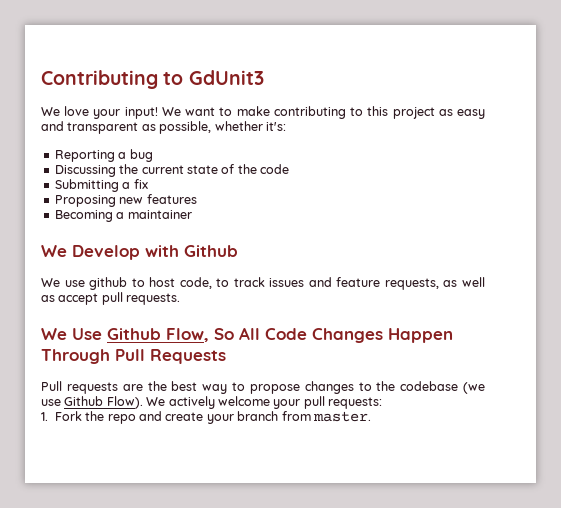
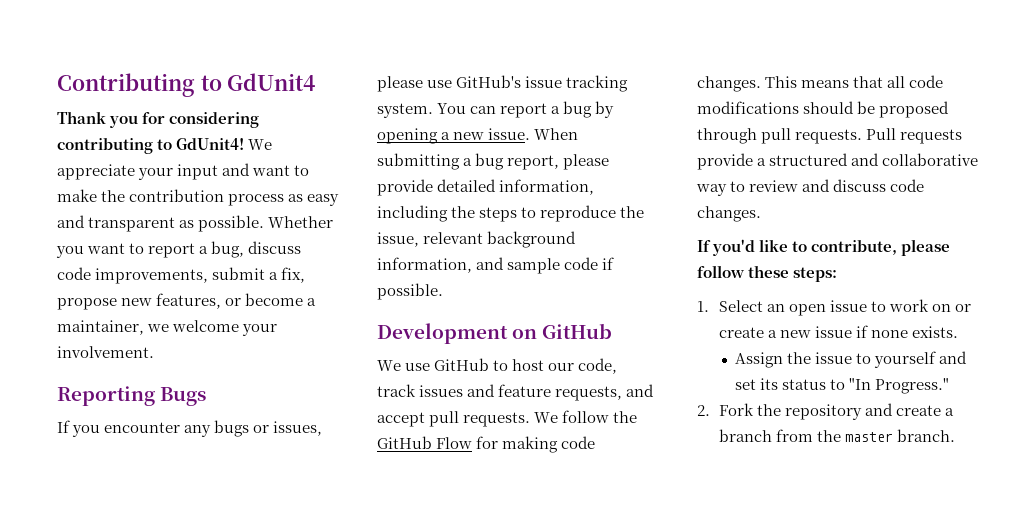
- Contributing to GdUnit3
- We love your input! We want to make contributing to this project as easy and transparent as possible, whether it's:
- Reporting a bug
- Discussing the current state of the code
- Submitting a fix
- Proposing new features
- Becoming a maintainer
- We Develop with Github
+ Contributing to GdUnit4
+ Thank you for considering contributing to GdUnit4! We appreciate your input and want to make the contribution process as easy and transparent as possible. Whether you want to report a bug, discuss code improvements, submit a fix, propose new features, or become a maintainer, we welcome your involvement.
+ Reporting Bugs
+ If you encounter any bugs or issues, please use GitHub's issue tracking system. You can report a bug by opening a new issue. When submitting a bug report, please provide detailed information, including the steps to reproduce the issue, relevant background information, and sample code if possible.
+ Development on GitHub
- We use github to host code, to track issues and feature requests, as well as accept pull requests.
- We Use Github Flow, So All Code Changes Happen Through Pull Requests
- Pull requests are the best way to propose changes to the codebase (we use Github Flow). We actively welcome your pull requests:
- 1. Fork the repo and create your branch from master.
+ We use GitHub to host our code, track issues and feature requests, and accept pull requests. We follow the GitHub Flow for making code changes. This means that all code modifications should be proposed through pull requests. Pull requests provide a structured and collaborative way to review and discuss code changes.
+ If you'd like to contribute, please follow these steps:
+ 1. Select an open issue to work on or create a new issue if none exists.
+ Assign the issue to yourself and set its status to "In Progress."
+ 2. Fork the repository and create a branch from the master branch.

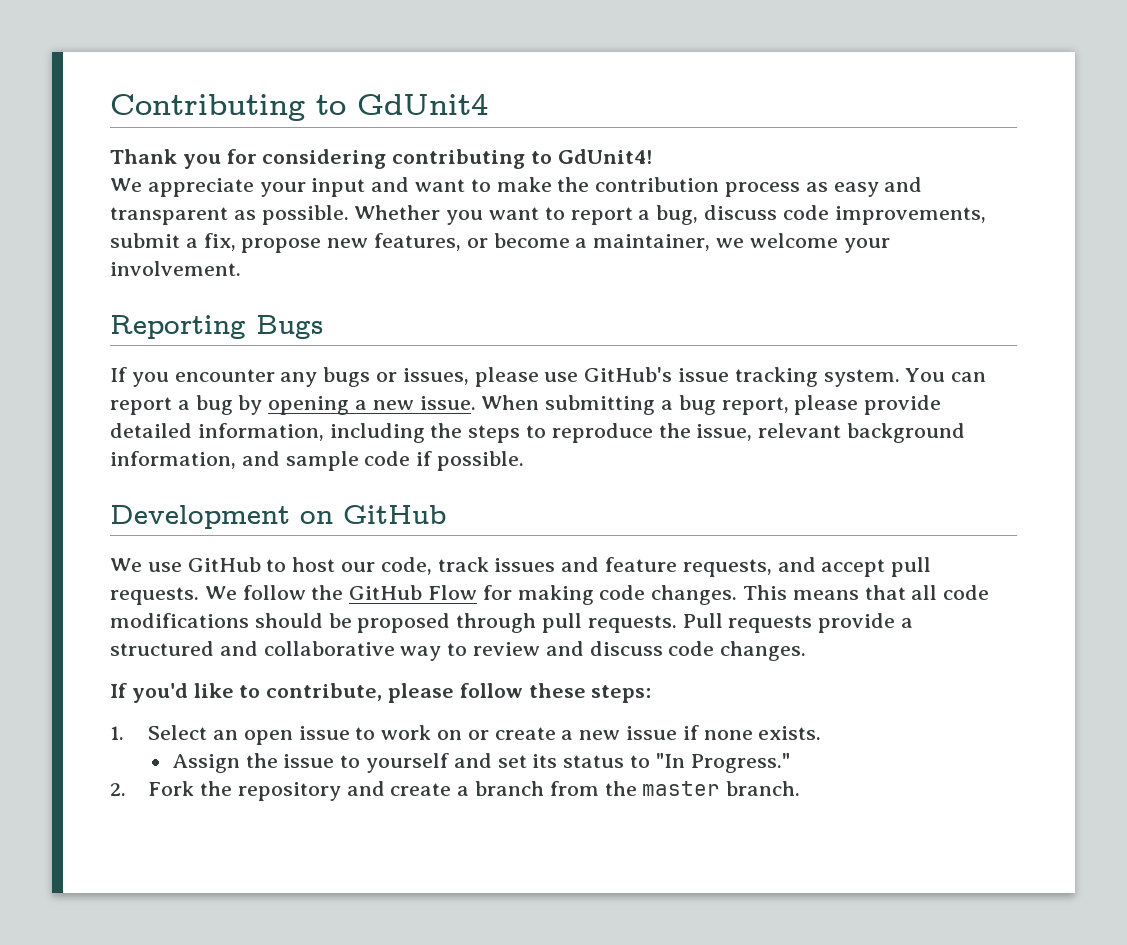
- Thank you for considering contributing to GdUnit4! We appreciate your input and want to make the contribution process as easy and transparent as possible.
+ Thank you for considering contributing to GdUnit4!
+ We appreciate your input and want to make the contribution process as easy and transparent as possible.

